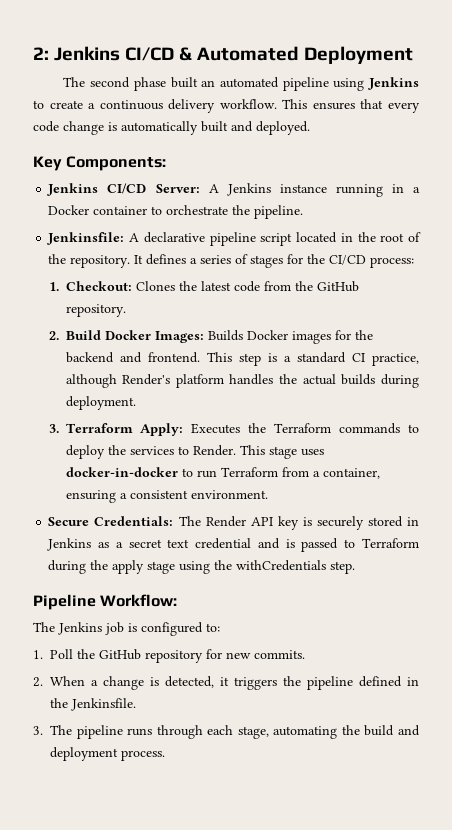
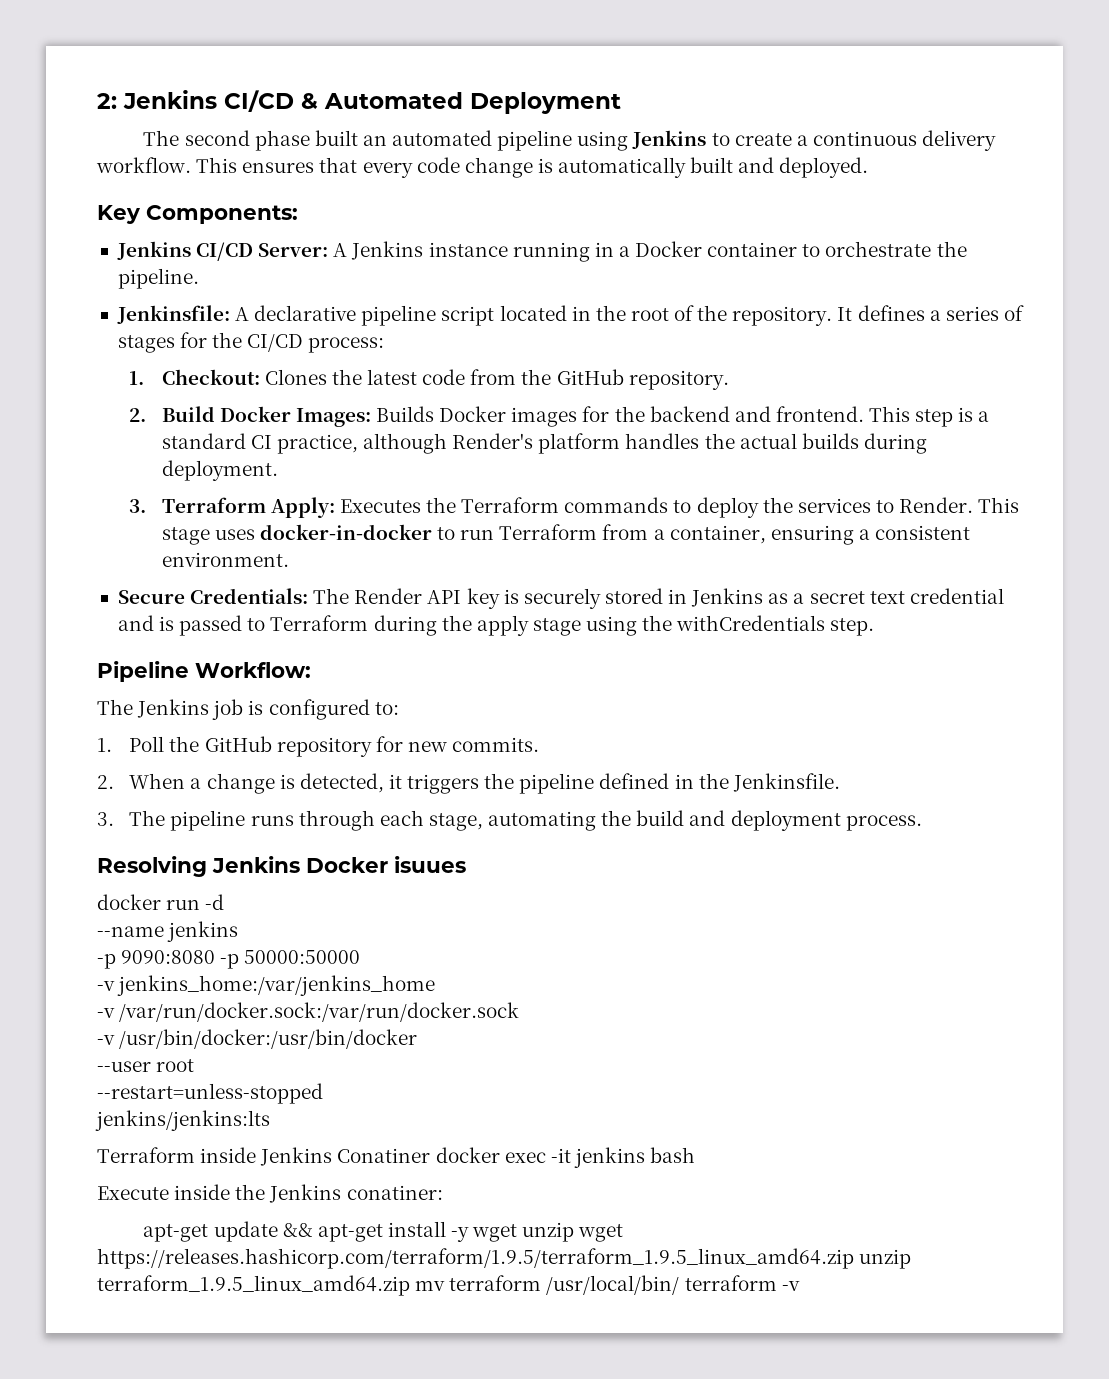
+ Resolving Jenkins Docker isuues
+ docker run -d
+ --name jenkins
+ -p 9090:8080 -p 50000:50000
+ -v jenkins_home:/var/jenkins_home
+ -v /var/run/docker.sock:/var/run/docker.sock
+ -v /usr/bin/docker:/usr/bin/docker
+ --user root
+ --restart=unless-stopped
+ jenkins/jenkins:lts
+ Terraform inside Jenkins Conatiner docker exec -it jenkins bash
+ Execute inside the Jenkins conatiner:
+ apt-get update && apt-get install -y wget unzip wget https://releases.hashicorp.com/terraform/1.9.5/terraform_1.9.5_linux_amd64.zip unzip terraform_1.9.5_linux_amd64.zip mv terraform /usr/local/bin/ terraform -v

